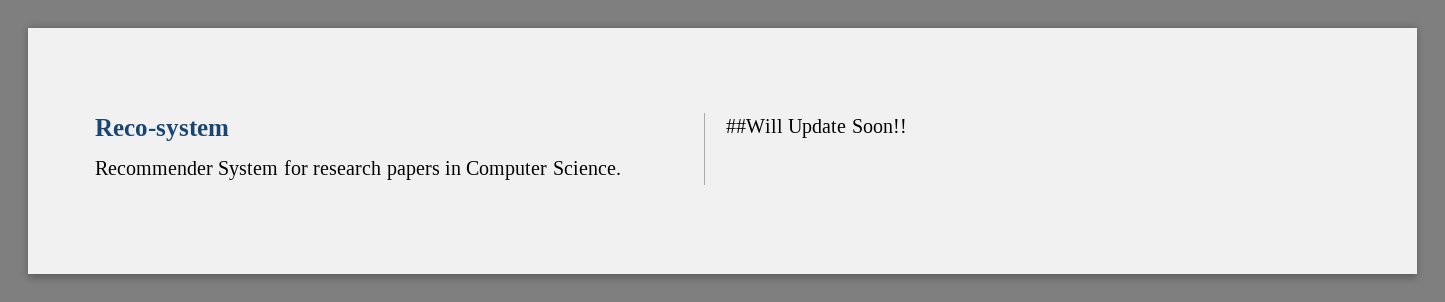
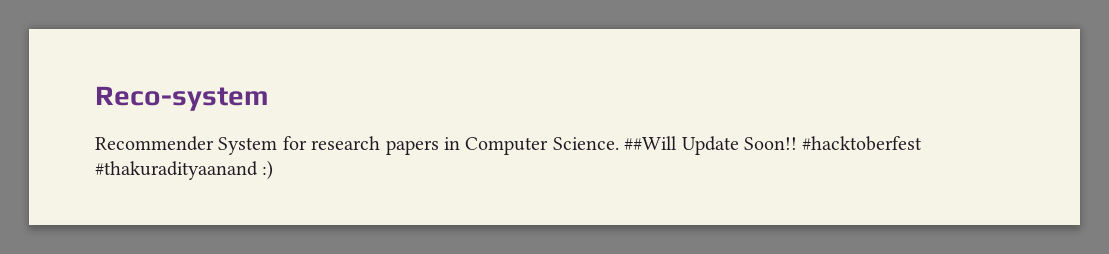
+ #hacktoberfest #thakuradityaanand :)

